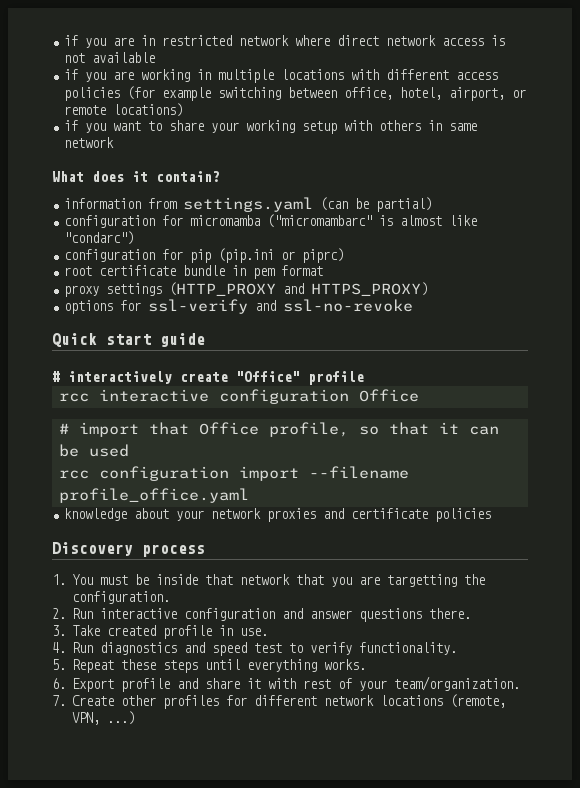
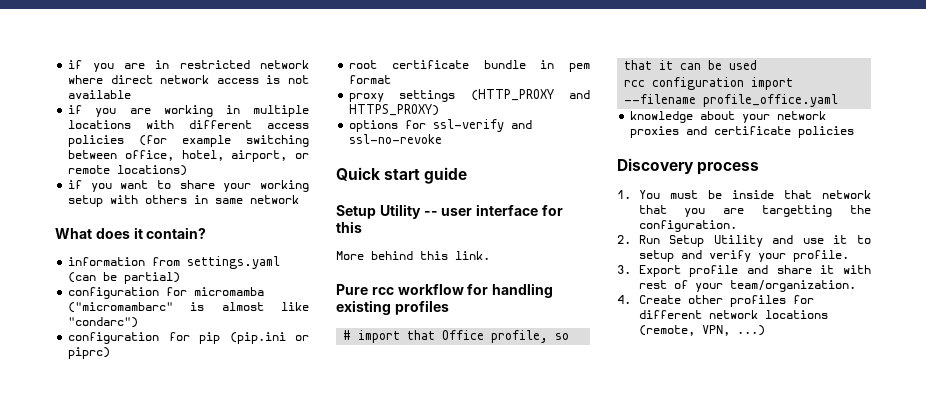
- # interactively create "Office" profile
- rcc interactive configuration Office
+ Setup Utility -- user interface for this
+ More behind this link.
+ Pure rcc workflow for handling existing profiles
- 2. Run interactive configuration and answer questions there.
- 3. Take created profile in use.
- 4. Run diagnostics and speed test to verify functionality.
- 5. Repeat these steps until everything works.
- 6. Export profile and share it with rest of your team/organization.
+ 2. Run Setup Utility and use it to setup and verify your profile.
+ 3. Export profile and share it with rest of your team/organization.
- 7. Create other profiles for different network locations (remote, VPN, ...)
+ 4. Create other profiles for different network locations (remote, VPN, ...)

